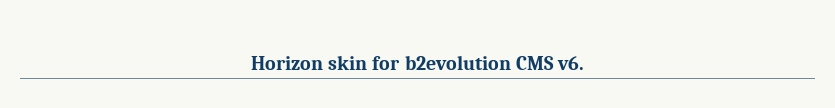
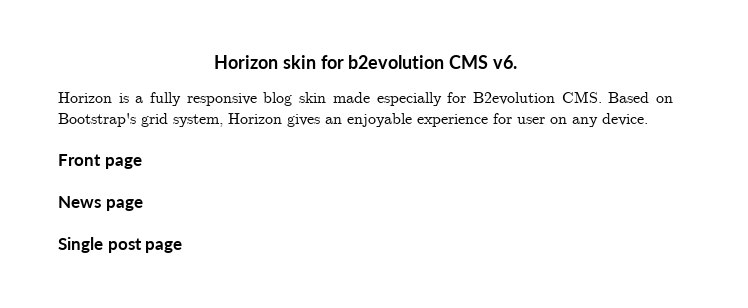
+ Horizon is a fully responsive blog skin made especially for B2evolution CMS. Based on Bootstrap's grid system, Horizon gives an enjoyable experience for user on any device.
+ Front page
+ News page
+ Single post page

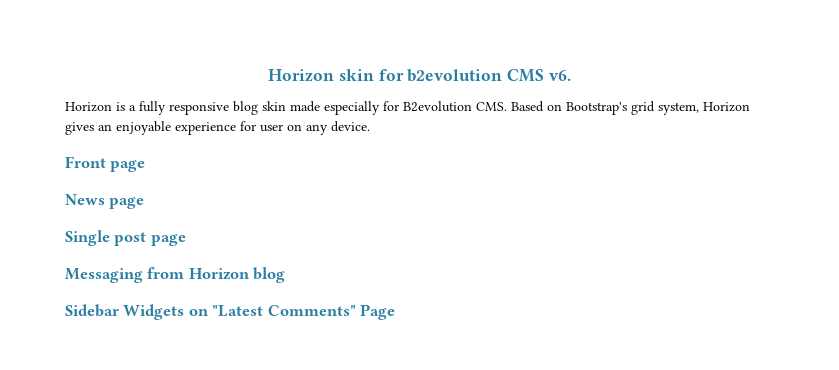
+ Messaging from Horizon blog
+ Sidebar Widgets on "Latest Comments" Page

